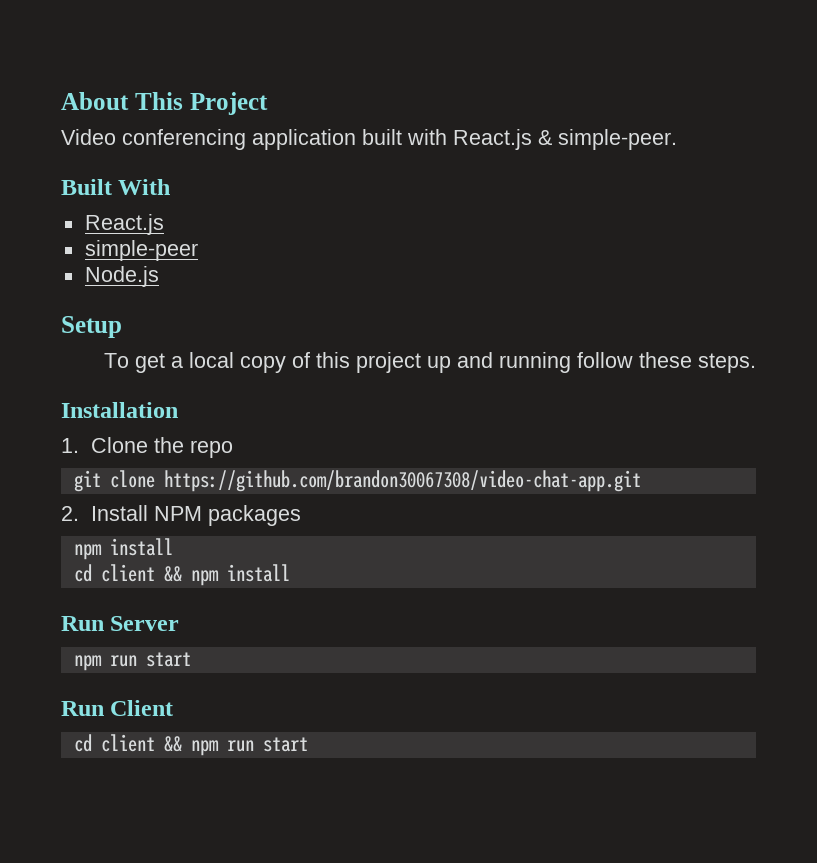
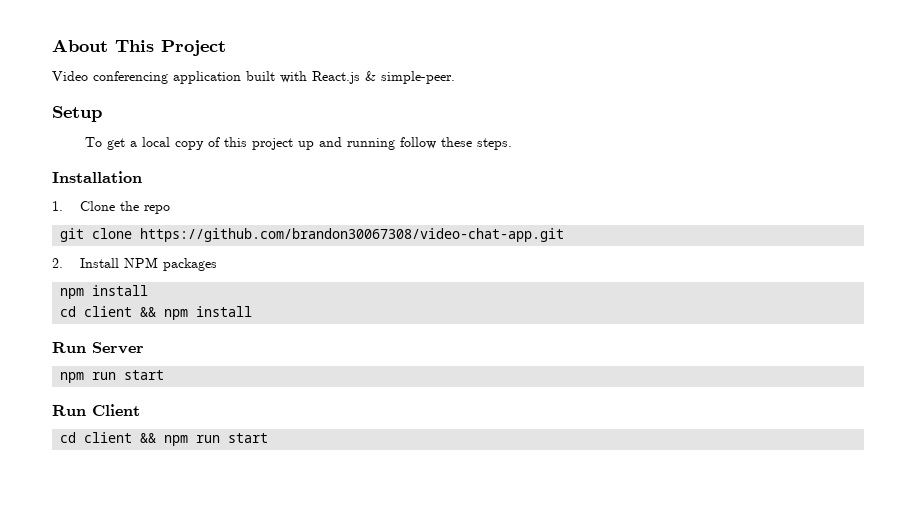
- Built With
- React.js
- simple-peer
- Node.js

